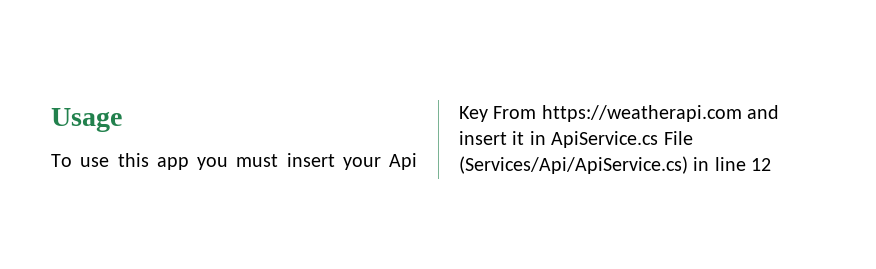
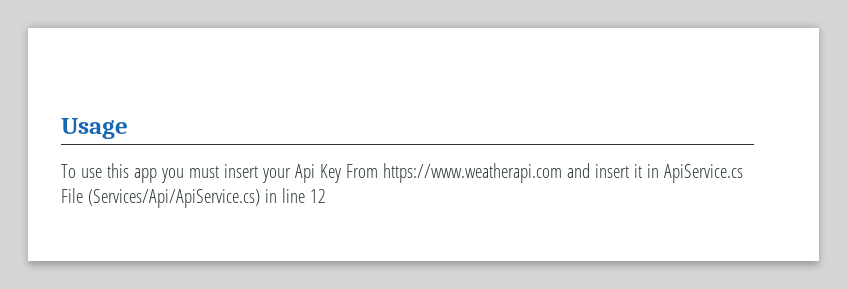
- To use this app you must insert your Api Key From https://weatherapi.com and insert it in ApiService.cs File (Services/Api/ApiService.cs) in line 12
+ To use this app you must insert your Api Key From https://www.weatherapi.com and insert it in ApiService.cs File (Services/Api/ApiService.cs) in line 12

